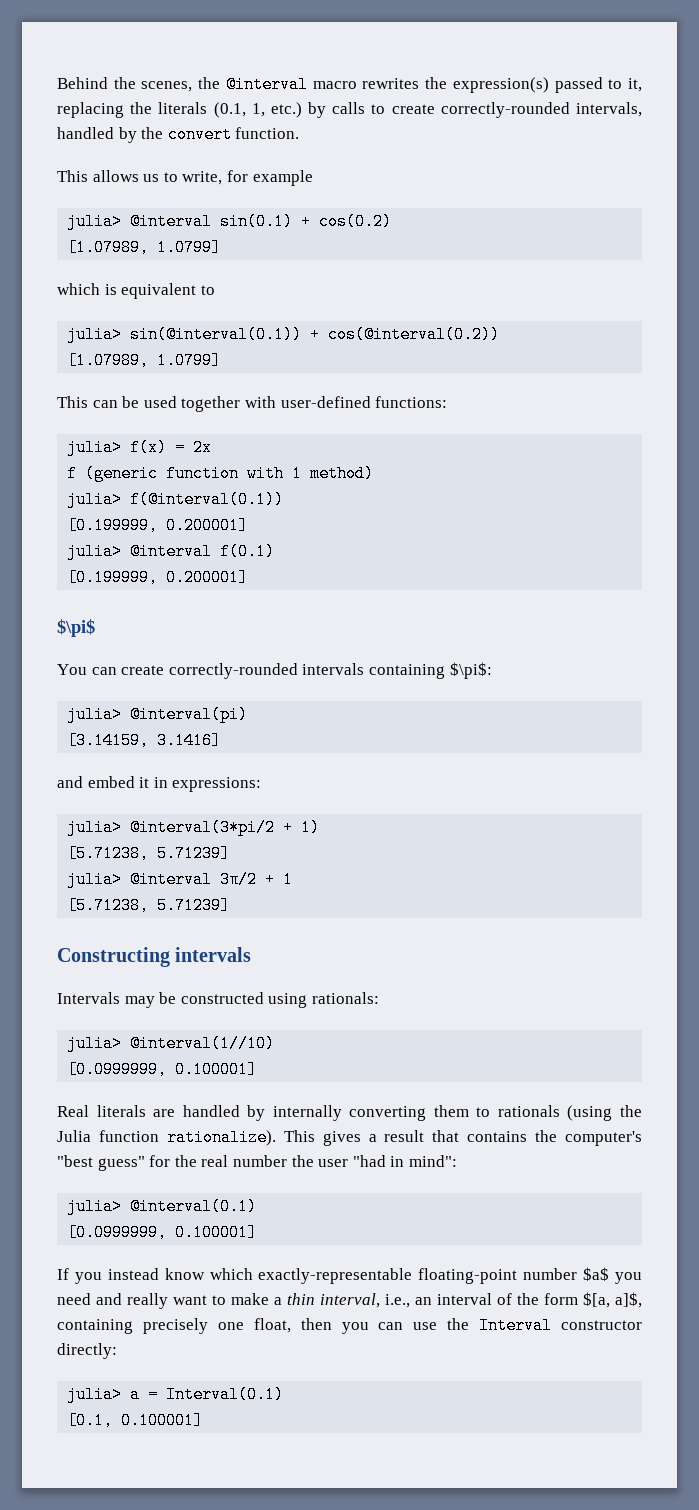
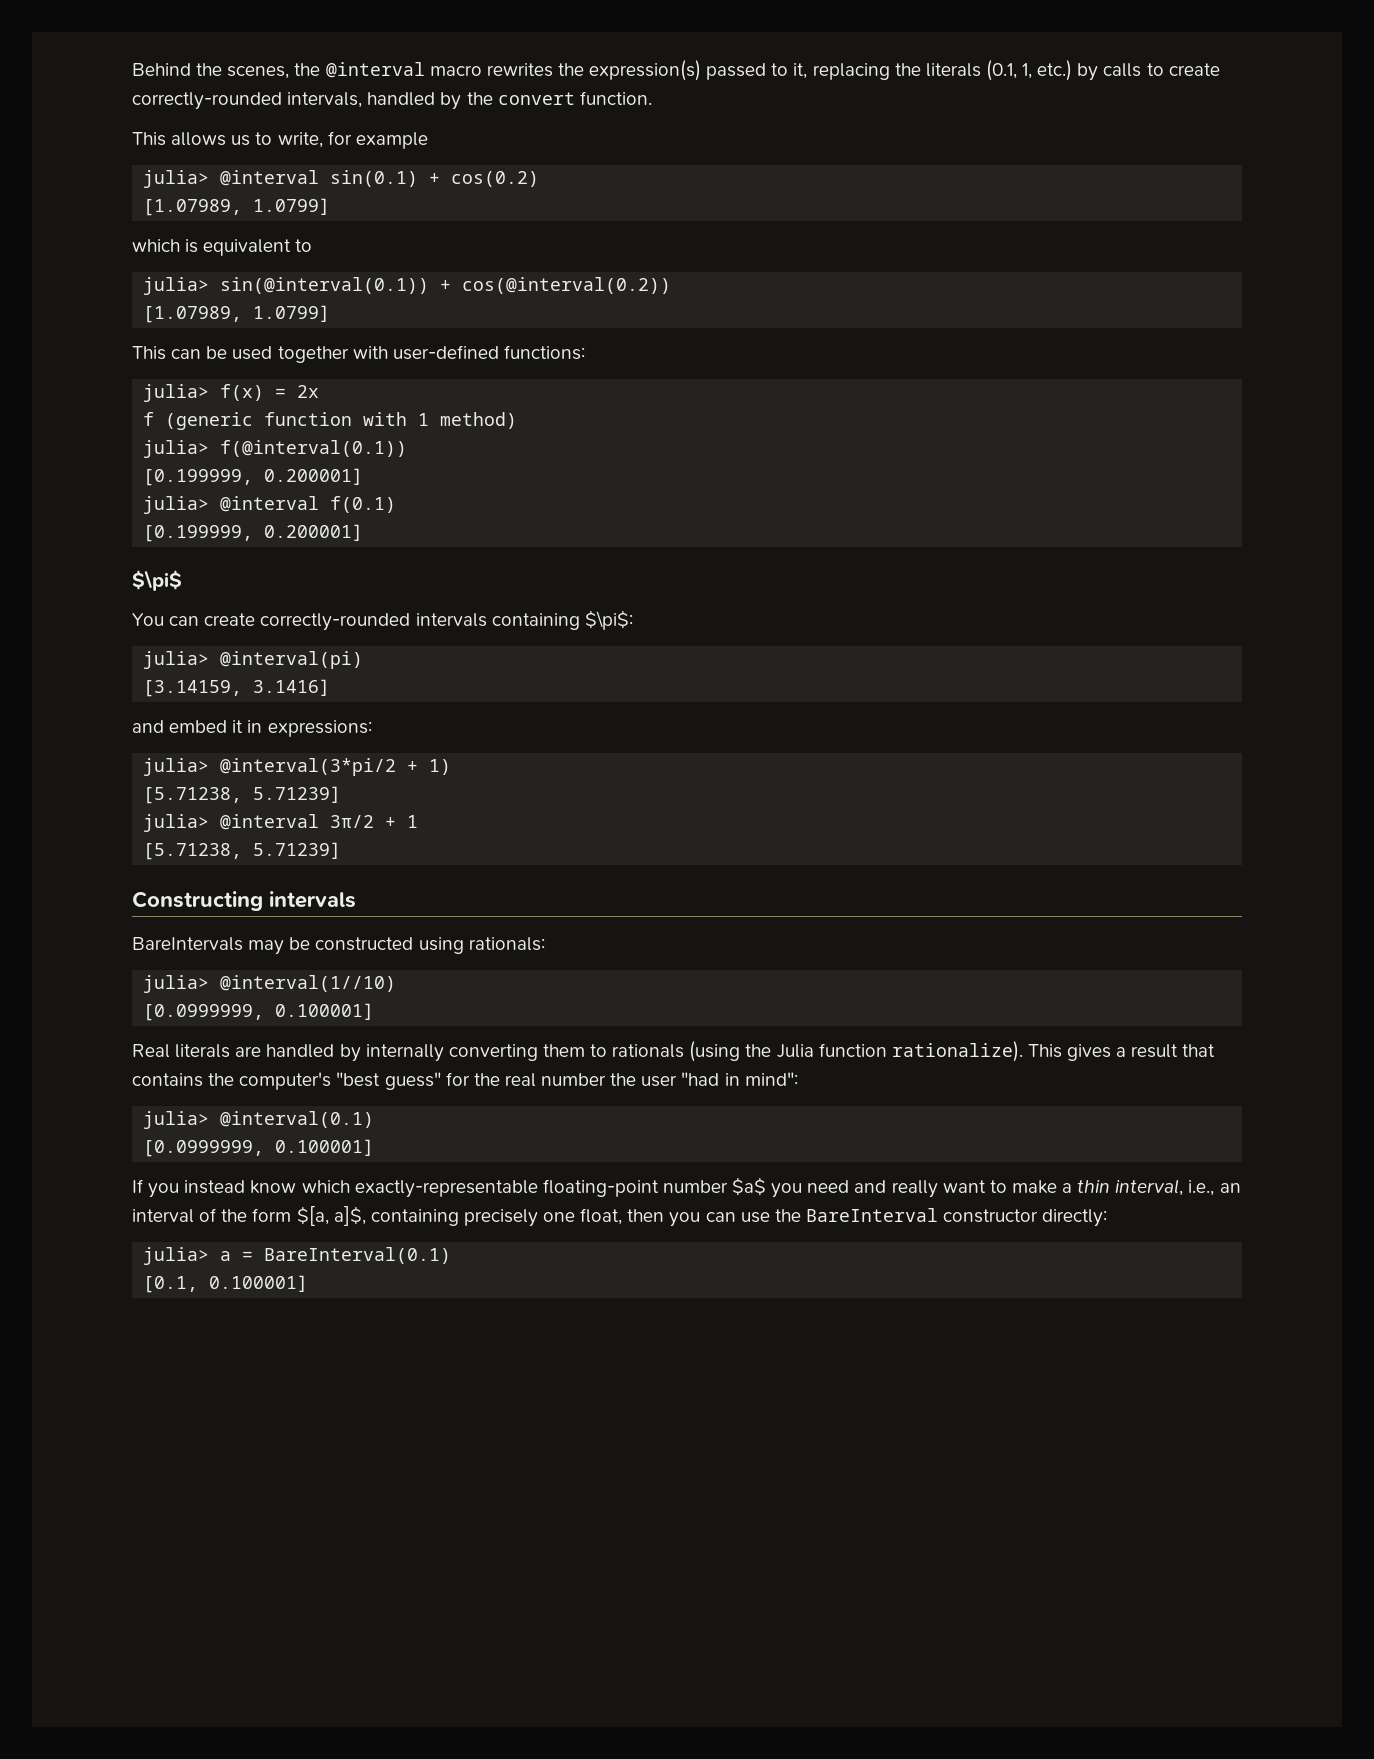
- Intervals may be constructed using rationals:
+ BareIntervals may be constructed using rationals:
- If you instead know which exactly-representable floating-point number $a$ you need and really want to make a thin interval, i.e., an interval of the form $[a, a]$, containing precisely one float, then you can use the Interval constructor directly:
+ If you instead know which exactly-representable floating-point number $a$ you need and really want to make a thin interval, i.e., an interval of the form $[a, a]$, containing precisely one float, then you can use the BareInterval constructor directly:
- julia> a = Interval(0.1)
+ julia> a = BareInterval(0.1)

